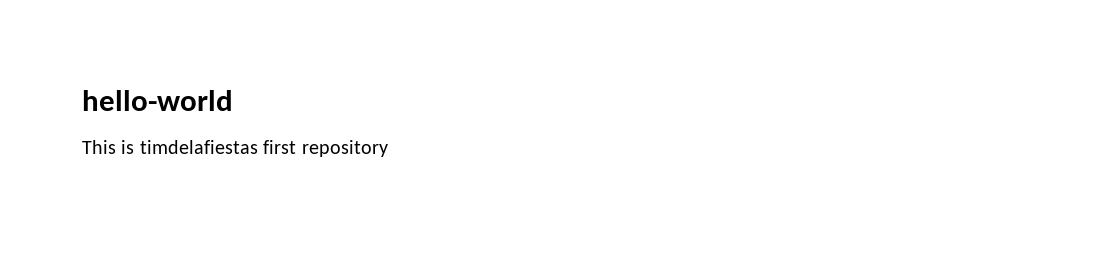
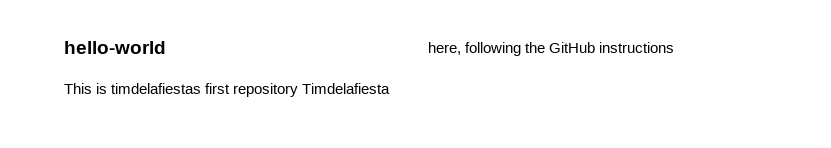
- This is timdelafiestas first repository
+ This is timdelafiestas first repository Timdelafiesta here, following the GitHub instructions

